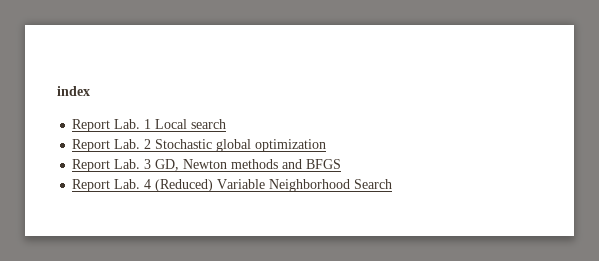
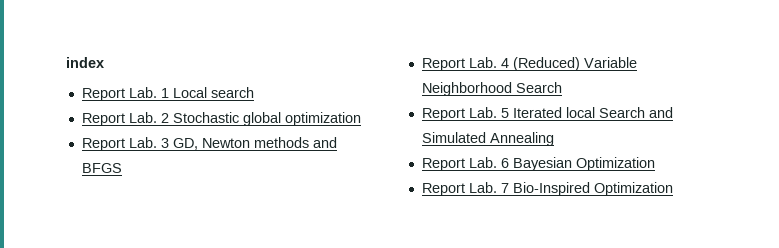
+ Report Lab. 5 Iterated local Search and Simulated Annealing
+ Report Lab. 6 Bayesian Optimization
+ Report Lab. 7 Bio-Inspired Optimization

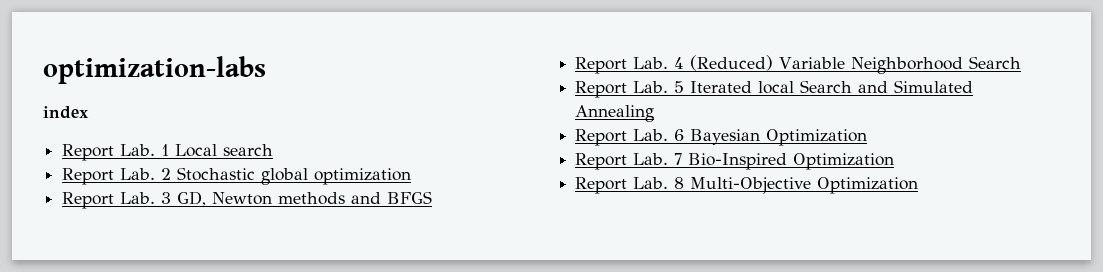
+ optimization-labs
+ Report Lab. 8 Multi-Objective Optimization

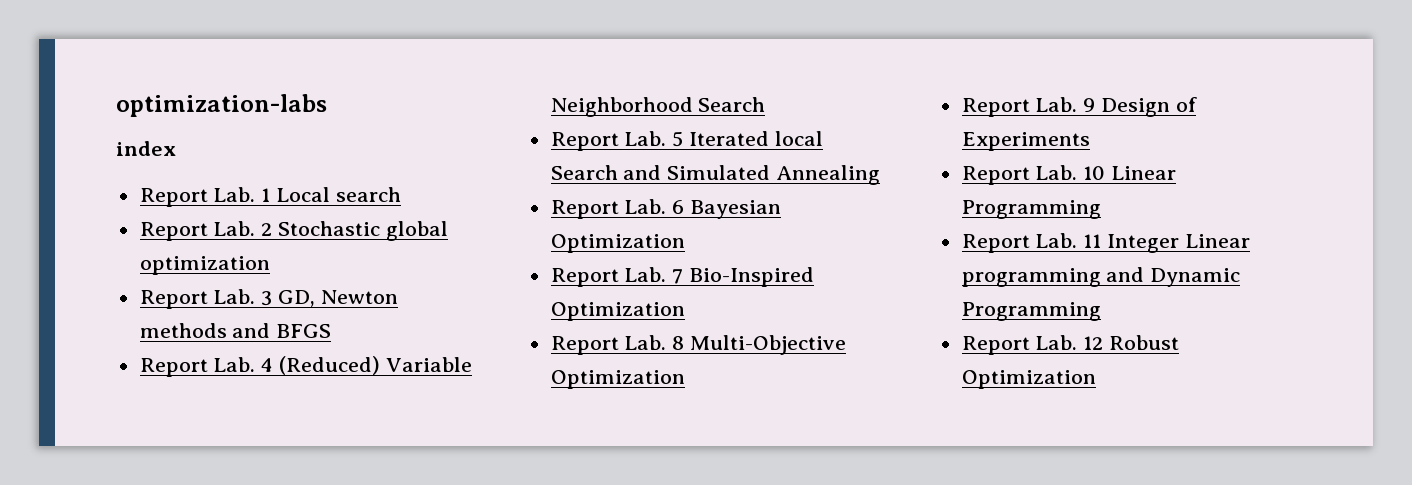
+ Report Lab. 9 Design of Experiments
+ Report Lab. 10 Linear Programming
+ Report Lab. 11 Integer Linear programming and Dynamic Programming
+ Report Lab. 12 Robust Optimization

